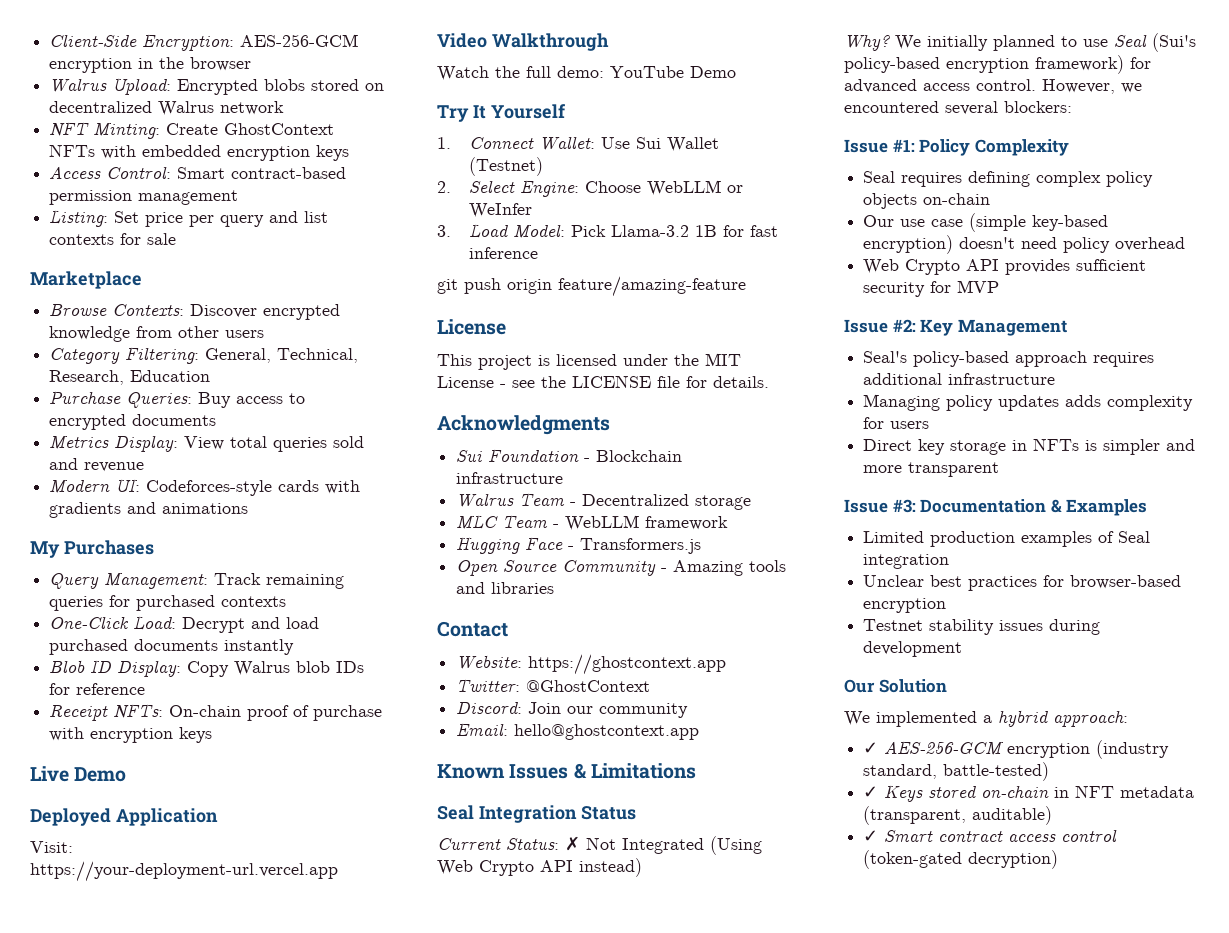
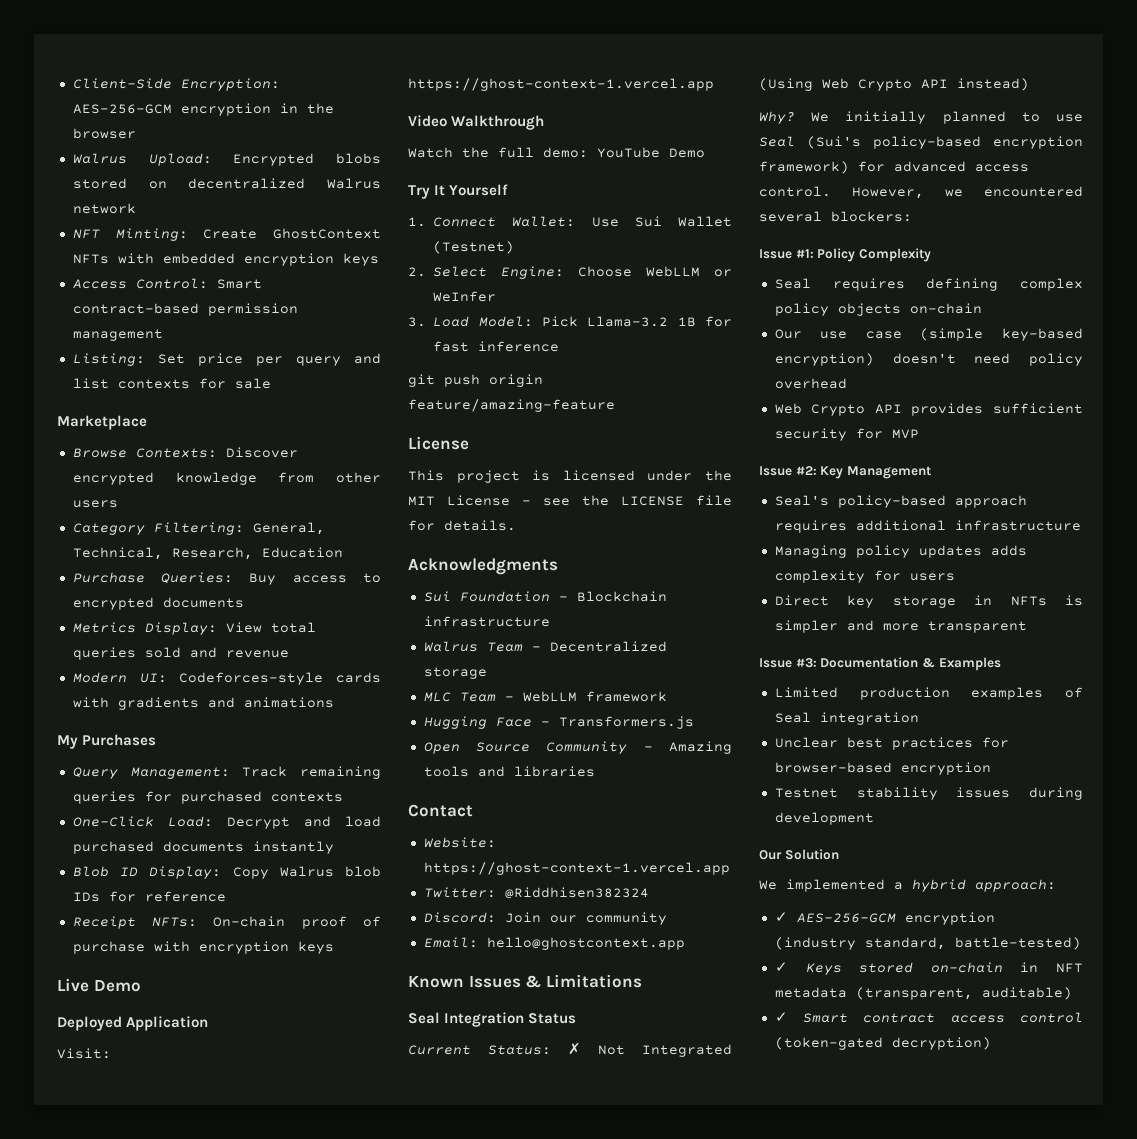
- Visit: https://your-deployment-url.vercel.app
+ Visit: https://ghost-context-1.vercel.app
- Website: https://ghostcontext.app
+ Website: https://ghost-context-1.vercel.app
- Twitter: @GhostContext
+ Twitter: @Riddhisen382324

